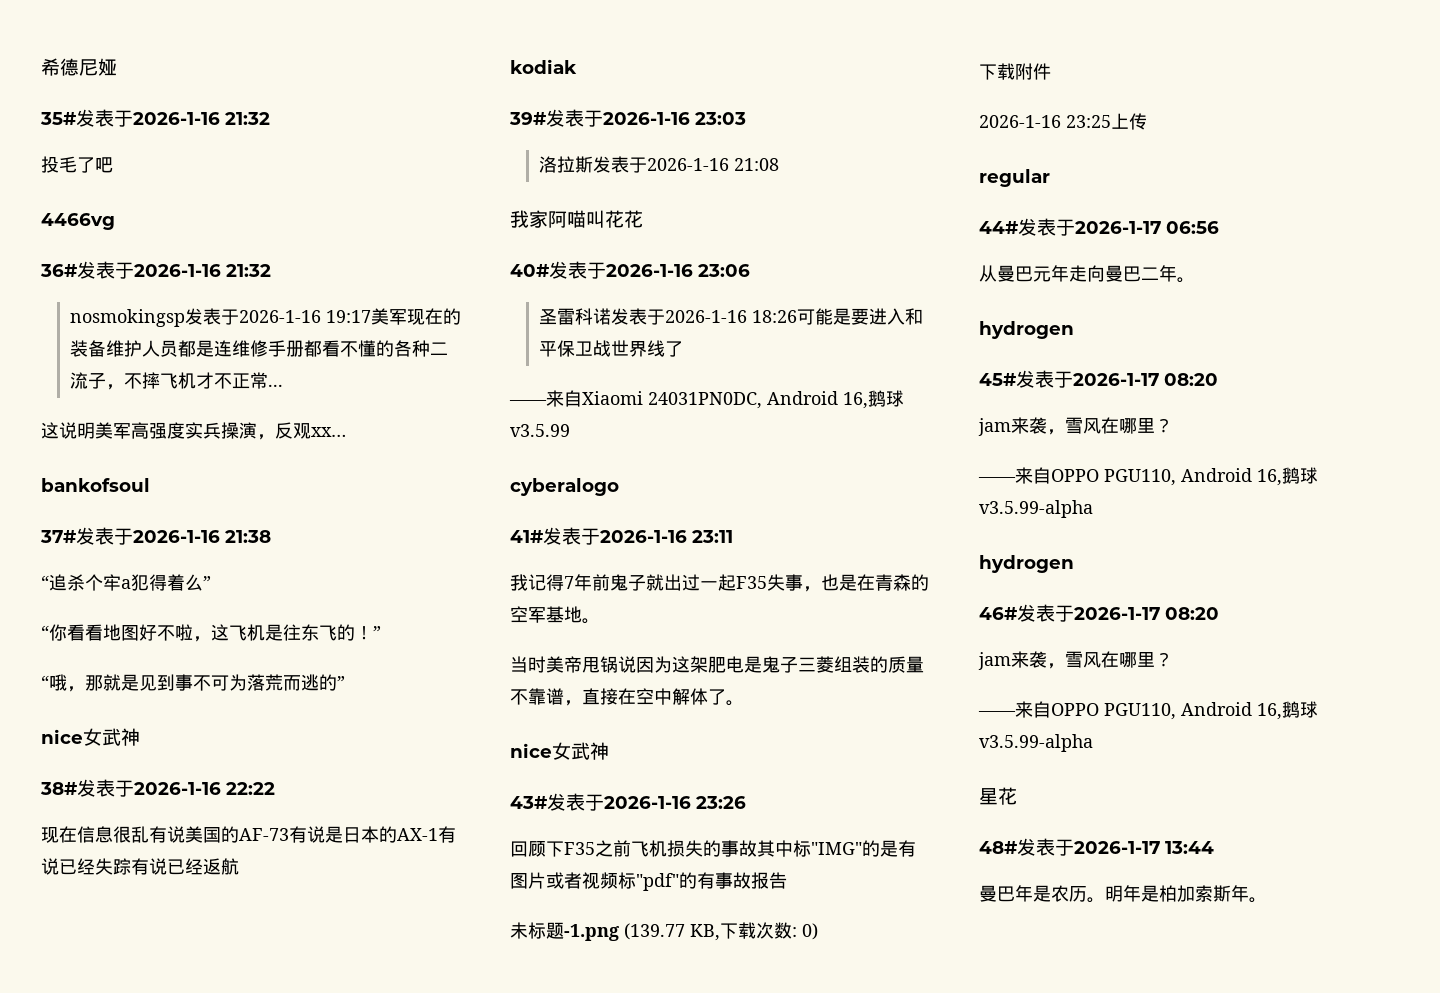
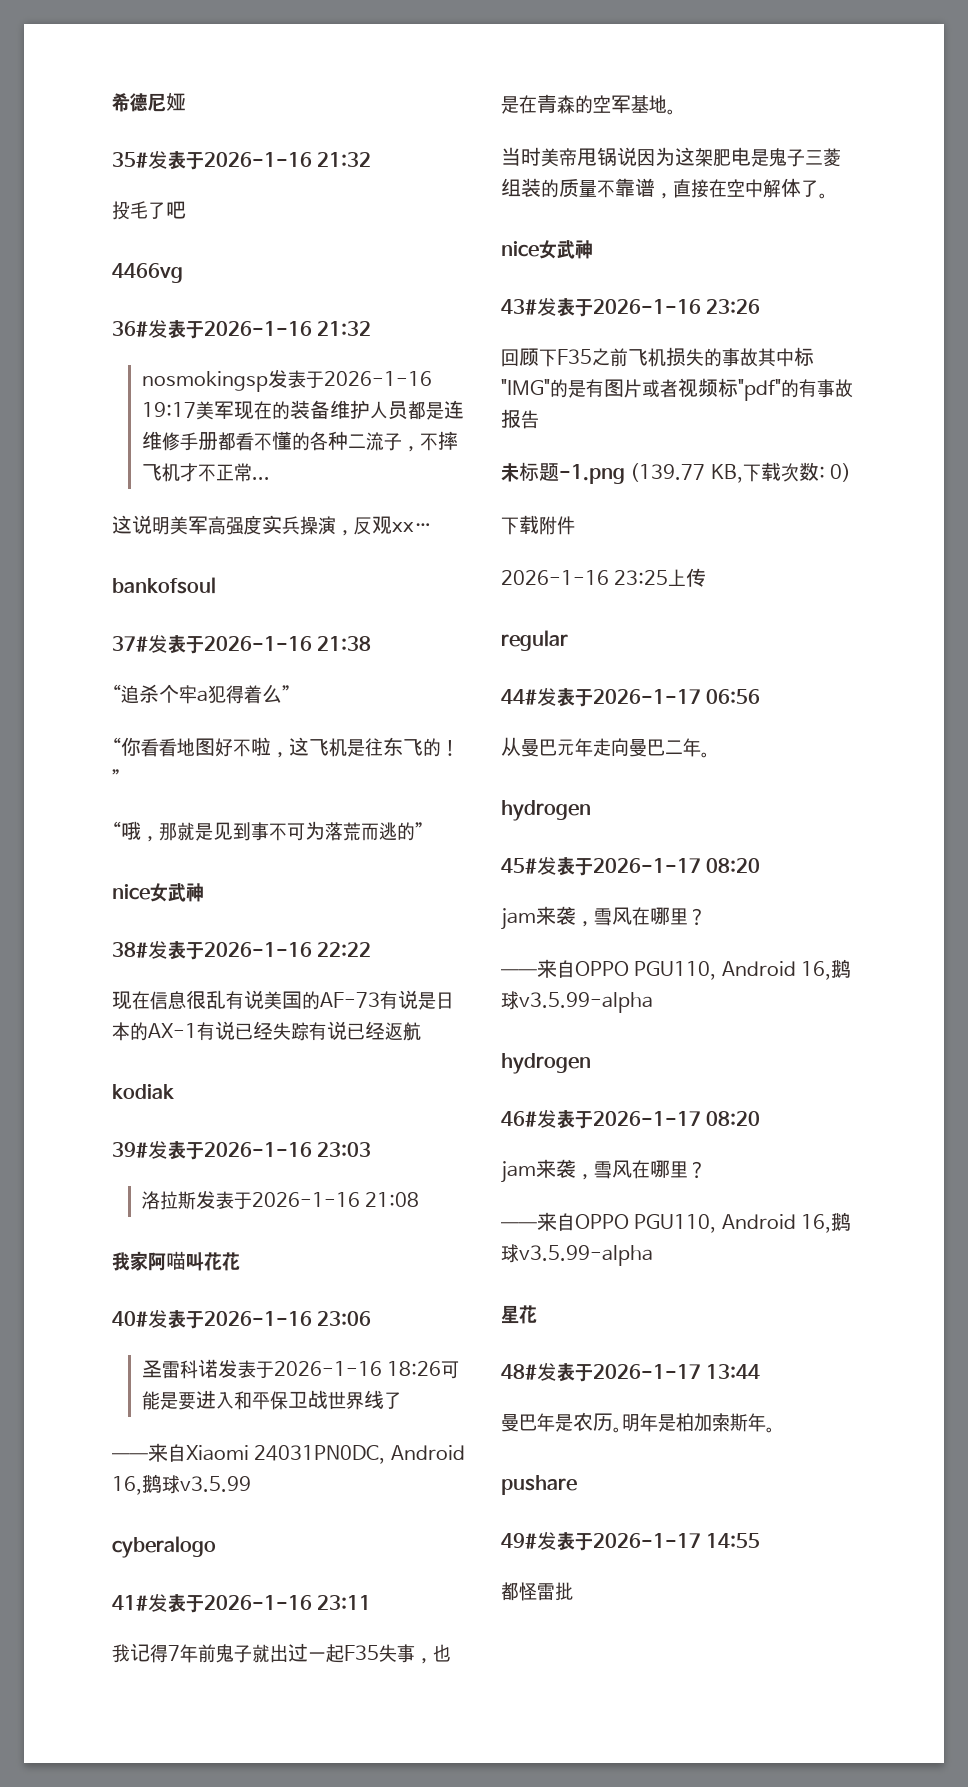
+ pushare
+ 49#发表于2026-1-17 14:55
+ 都怪雷批

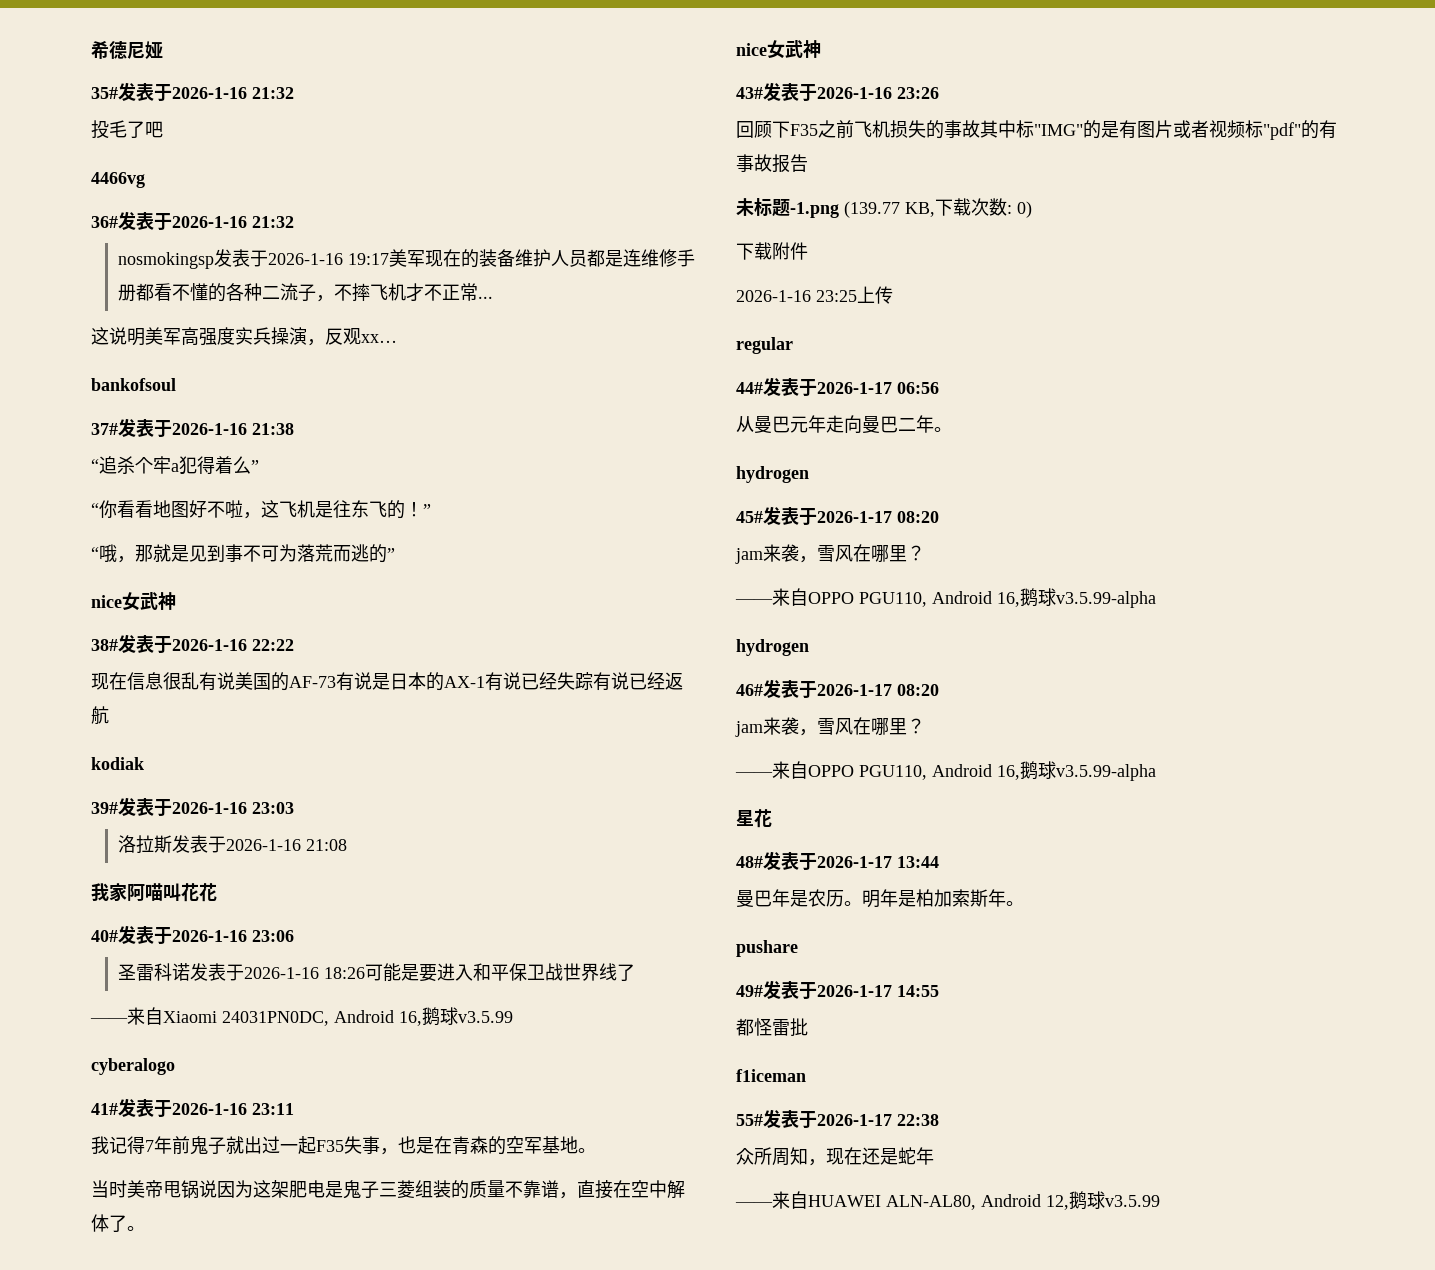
+ f1iceman
+ 55#发表于2026-1-17 22:38
+ 众所周知，现在还是蛇年
+ ——来自HUAWEI ALN-AL80, Android 12,鹅球v3.5.99

